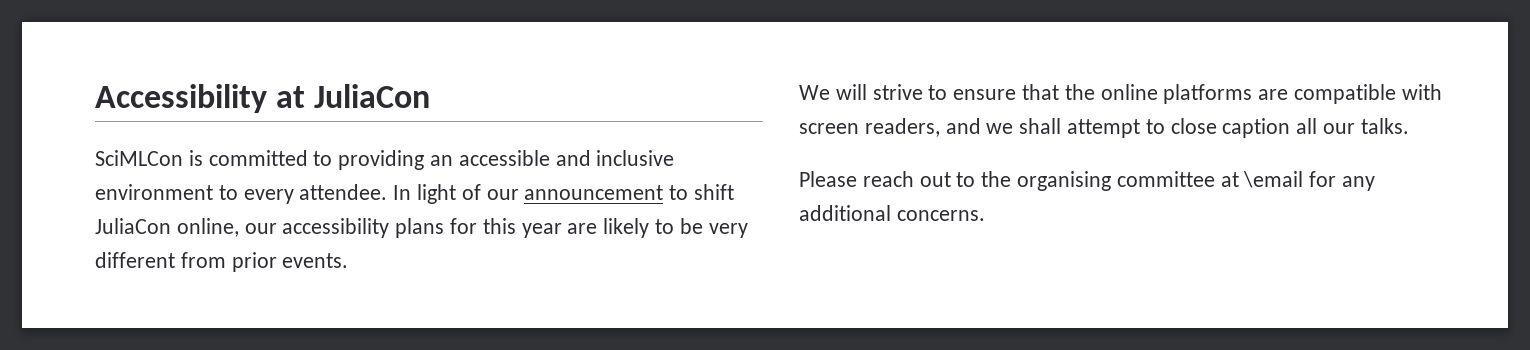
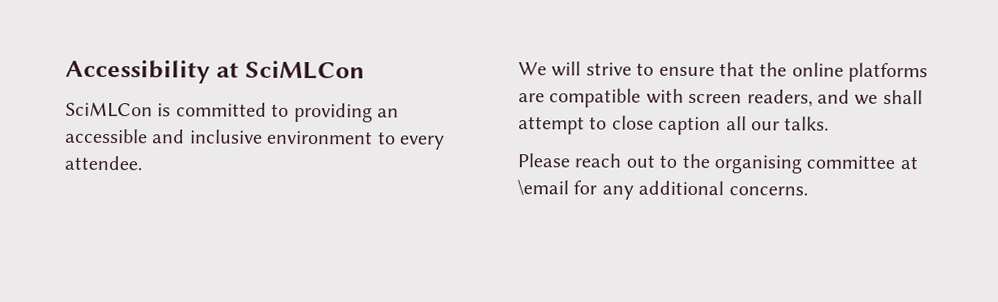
- Accessibility at JuliaCon
+ Accessibility at SciMLCon
- In light of our announcement to shift JuliaCon online, our accessibility plans for this year are likely to be very different from prior events.

